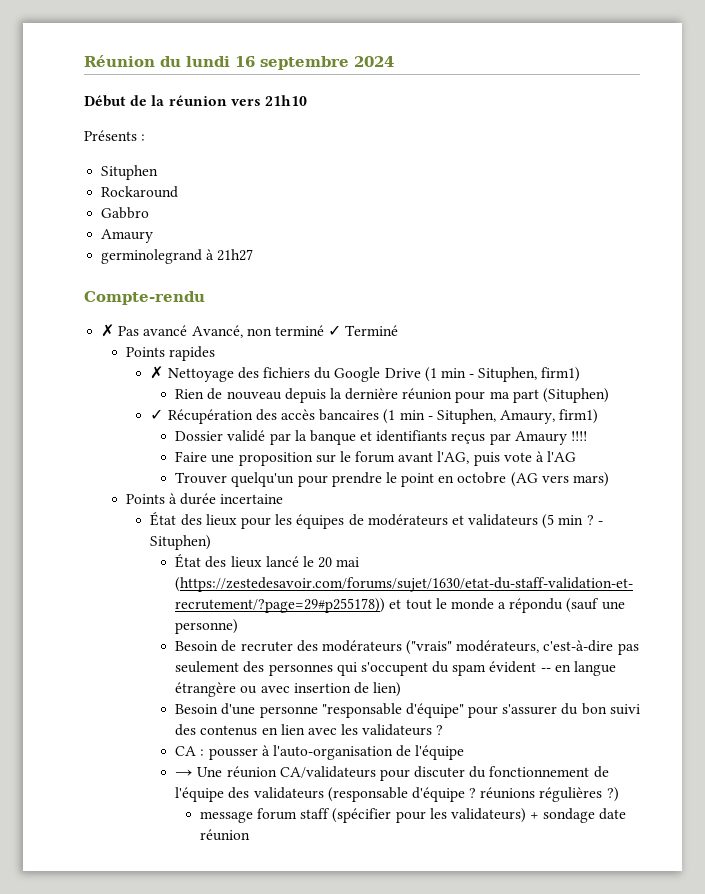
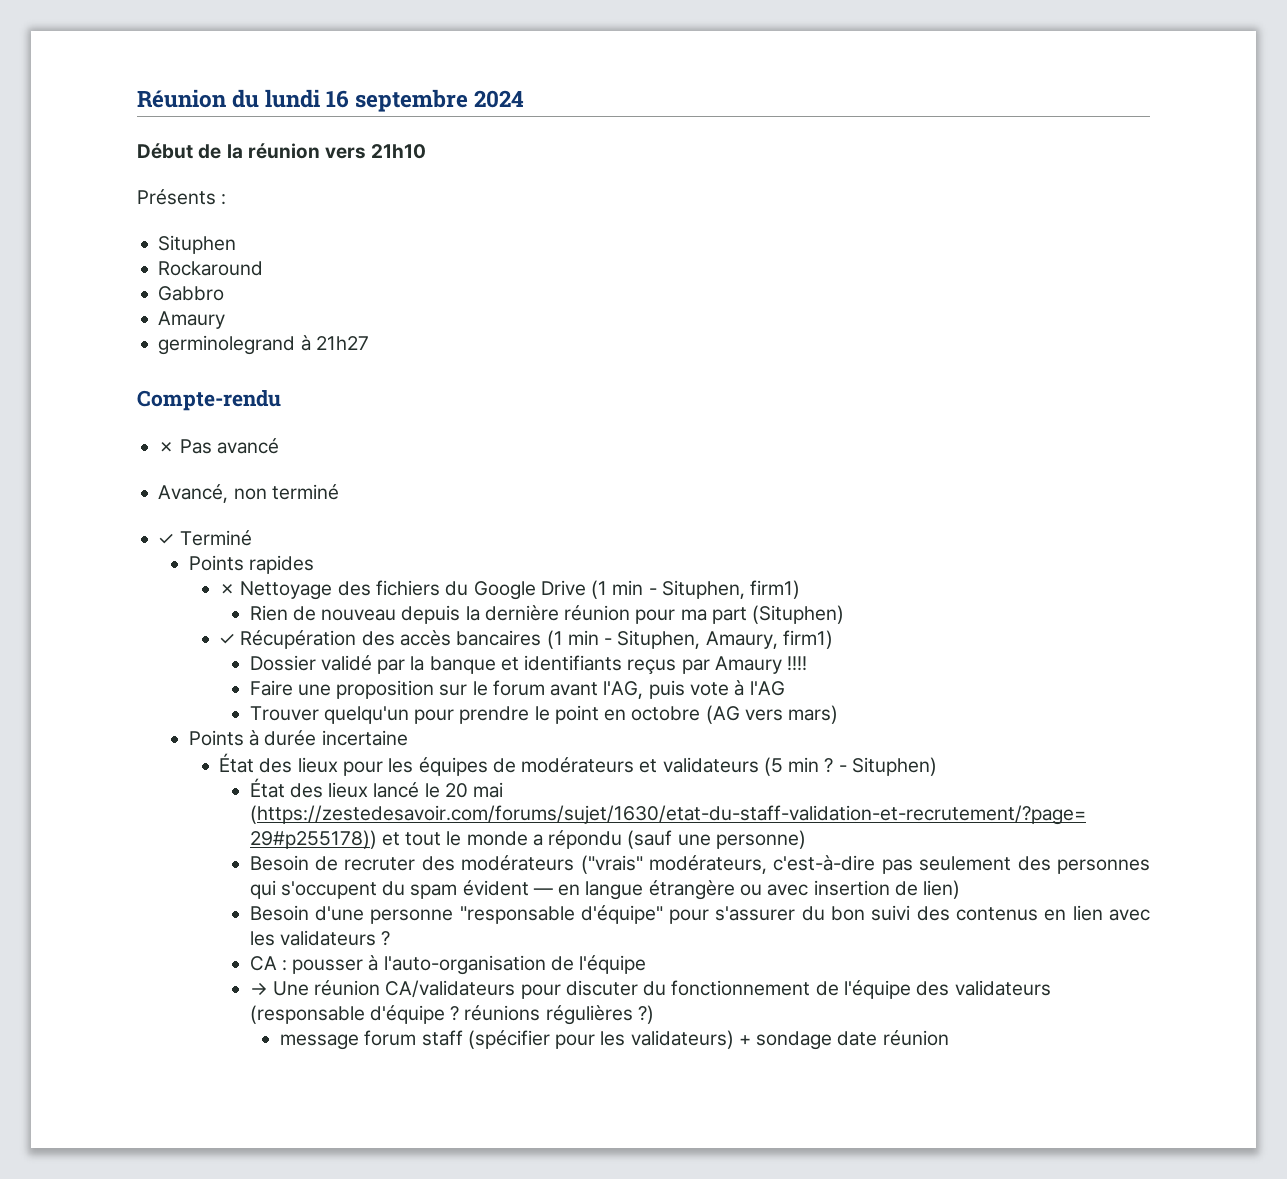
- ✗ Pas avancé Avancé, non terminé ✓ Terminé
+ ✗ Pas avancé
+ Avancé, non terminé
+ ✓ Terminé
- Besoin de recruter des modérateurs ("vrais" modérateurs, c'est-à-dire pas seulement des personnes qui s'occupent du spam évident -- en langue étrangère ou avec insertion de lien)
+ Besoin de recruter des modérateurs ("vrais" modérateurs, c'est-à-dire pas seulement des personnes qui s'occupent du spam évident — en langue étrangère ou avec insertion de lien)

